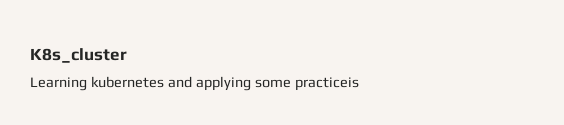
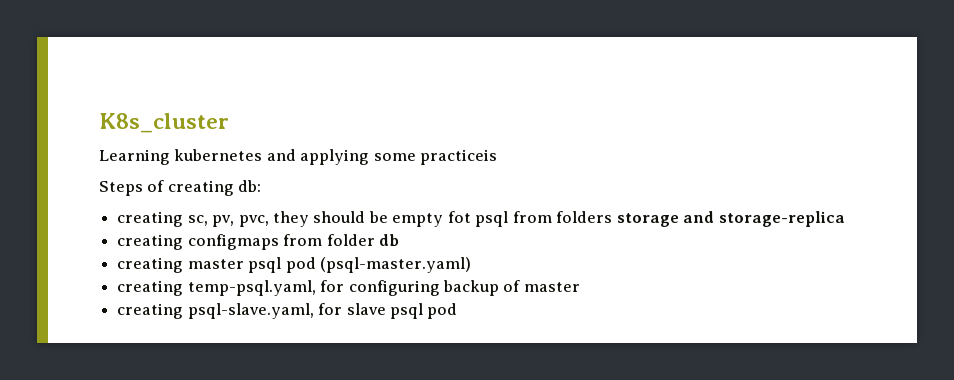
+ Steps of creating db:
+ creating sc, pv, pvc, they should be empty fot psql from folders storage and storage-replica
+ creating configmaps from folder db
+ creating master psql pod (psql-master.yaml)
+ creating temp-psql.yaml, for configuring backup of master
+ creating psql-slave.yaml, for slave psql pod

